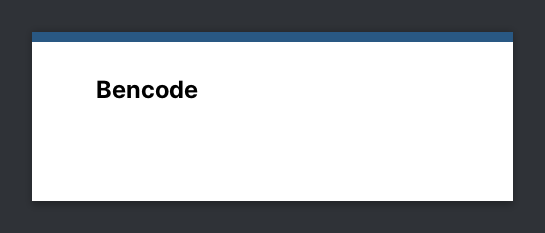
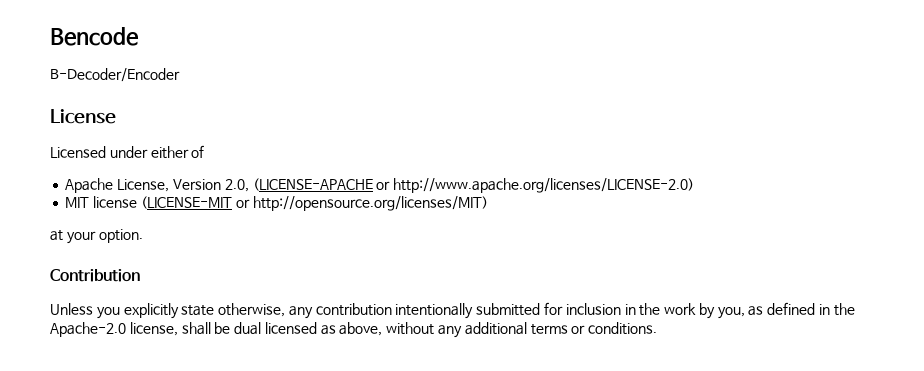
+ B-Decoder/Encoder
+ License
+ Licensed under either of
+ Apache License, Version 2.0, (LICENSE-APACHE or http://www.apache.org/licenses/LICENSE-2.0)
+ MIT license (LICENSE-MIT or http://opensource.org/licenses/MIT)
+ at your option.
+ Contribution
+ Unless you explicitly state otherwise, any contribution intentionally submitted for inclusion in the work by you, as defined in the Apache-2.0 license, shall be dual licensed as above, without any additional terms or conditions.

